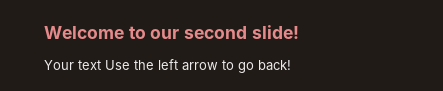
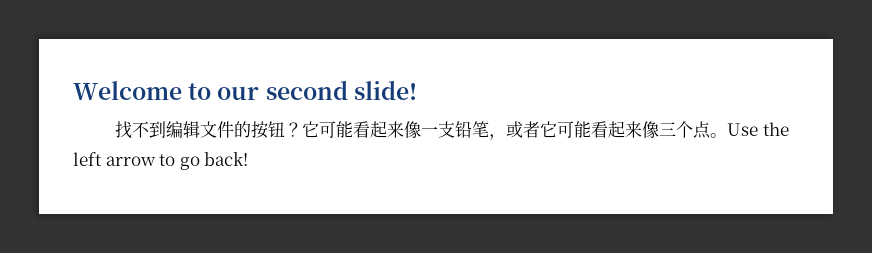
- Your text Use the left arrow to go back!
+ 找不到编辑文件的按钮？它可能看起来像一支铅笔，或者它可能看起来像三个点。Use the left arrow to go back!

